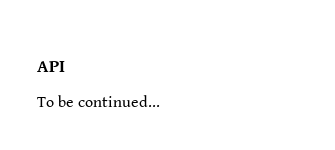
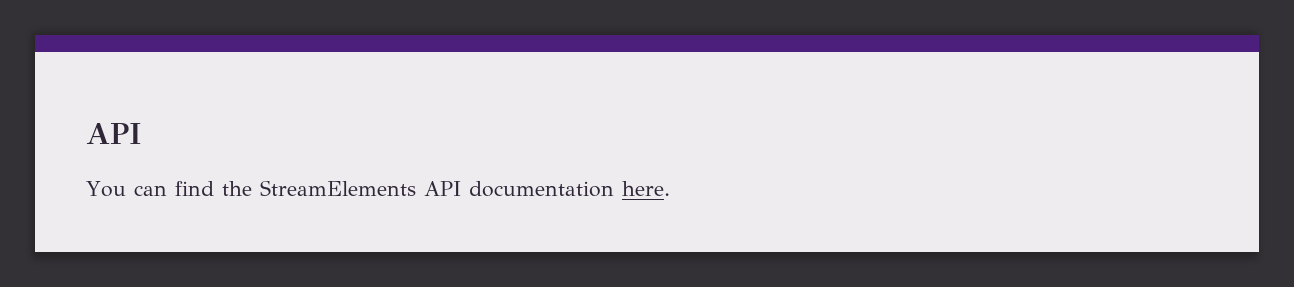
- To be continued...
+ You can find the StreamElements API documentation here.

